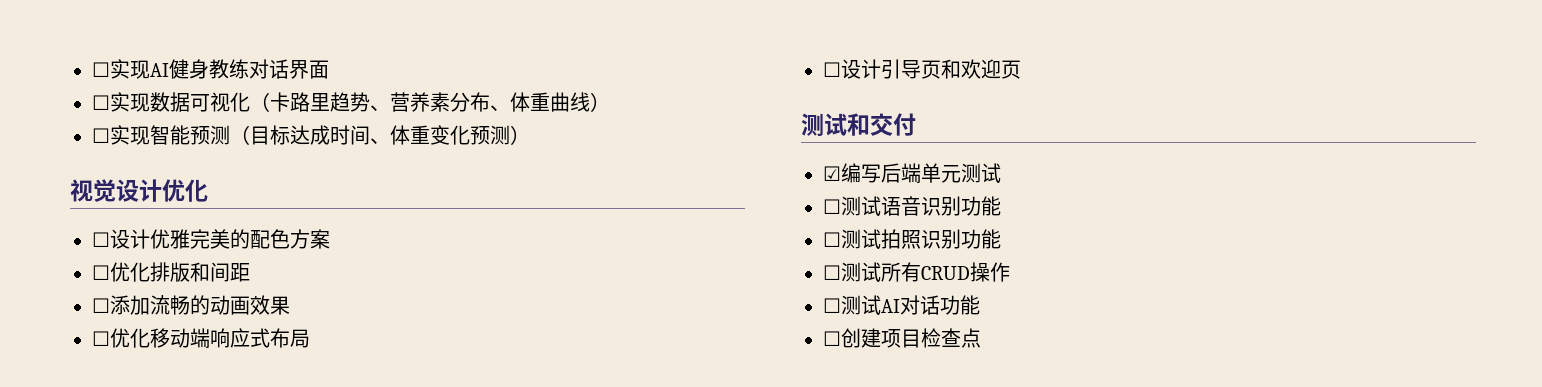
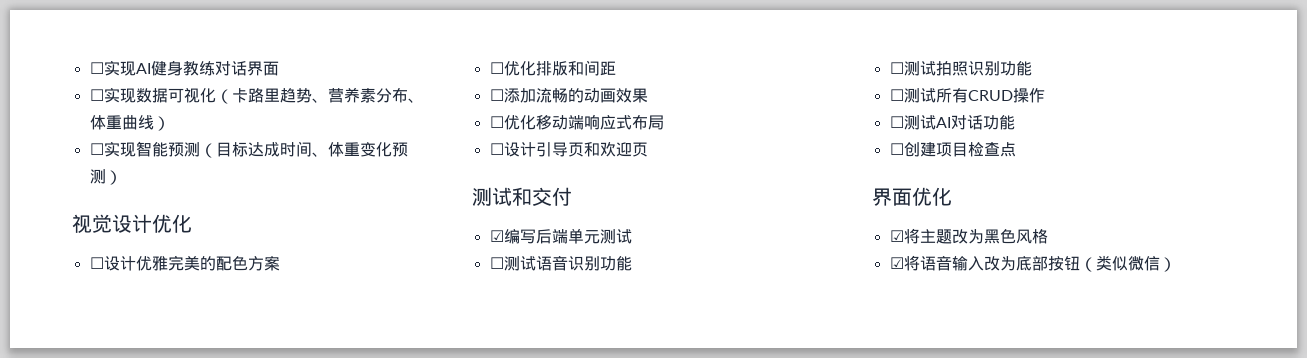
+ 界面优化
+ ☑将主题改为黑色风格
+ ☑将语音输入改为底部按钮（类似微信）

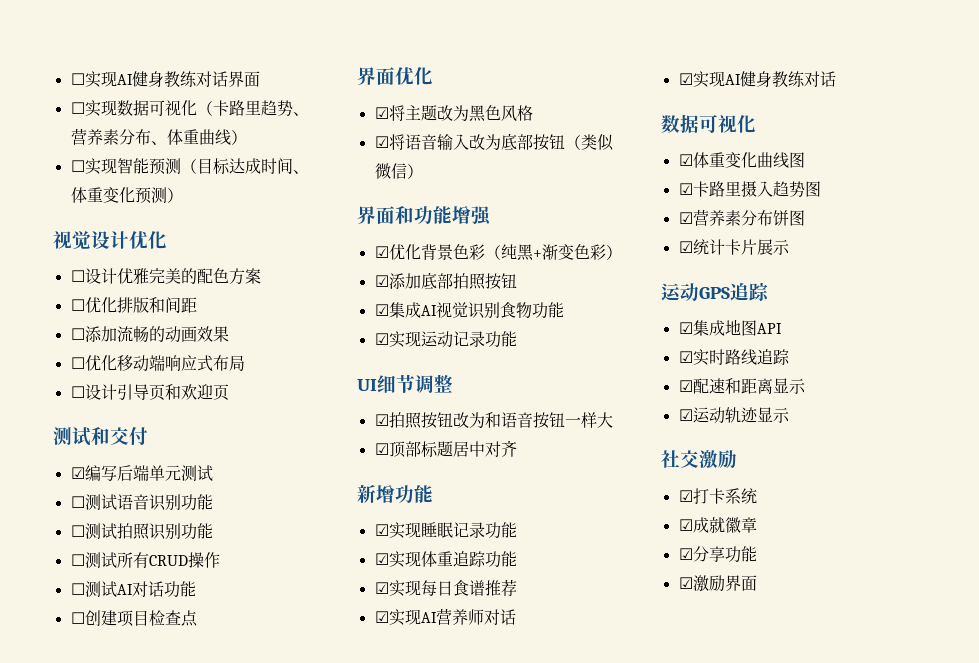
+ 界面和功能增强
+ ☑优化背景色彩（纯黑+渐变色彩）
+ ☑添加底部拍照按钮
+ ☑集成AI视觉识别食物功能
+ ☑实现运动记录功能
+ UI细节调整
+ ☑拍照按钮改为和语音按钮一样大
+ ☑顶部标题居中对齐
+ 新增功能
+ ☑实现睡眠记录功能
+ ☑实现体重追踪功能
+ ☑实现每日食谱推荐
+ ☑实现AI营养师对话
+ ☑实现AI健身教练对话
+ 数据可视化
+ ☑体重变化曲线图
+ ☑卡路里摄入趋势图
+ ☑营养素分布饼图
+ ☑统计卡片展示
+ 运动GPS追踪
+ ☑集成地图API
+ ☑实时路线追踪
+ ☑配速和距离显示
+ ☑运动轨迹显示
+ 社交激励
+ ☑打卡系统
+ ☑成就徽章
+ ☑分享功能
+ ☑激励界面

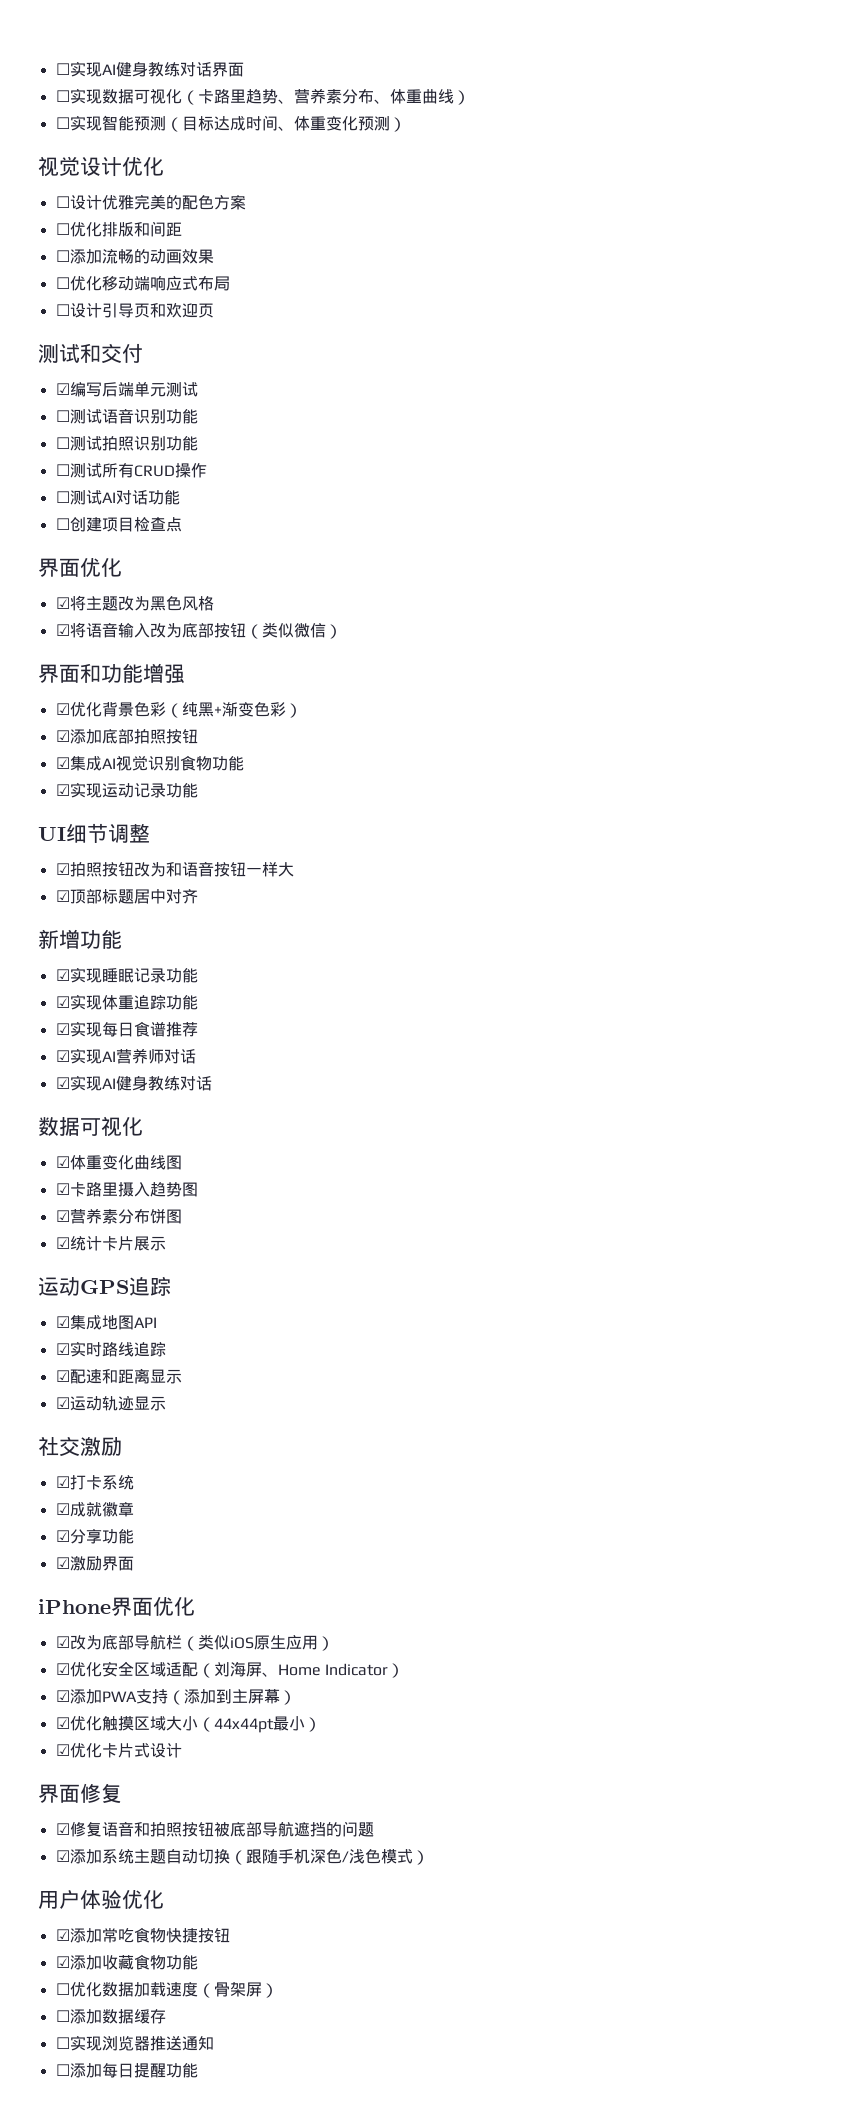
+ iPhone界面优化
+ ☑改为底部导航栏（类似iOS原生应用）
+ ☑优化安全区域适配（刘海屏、Home Indicator）
+ ☑添加PWA支持（添加到主屏幕）
+ ☑优化触摸区域大小（44x44pt最小）
+ ☑优化卡片式设计
+ 界面修复
+ ☑修复语音和拍照按钮被底部导航遮挡的问题
+ ☑添加系统主题自动切换（跟随手机深色/浅色模式）
+ 用户体验优化
+ ☑添加常吃食物快捷按钮
+ ☑添加收藏食物功能
+ ☐优化数据加载速度（骨架屏）
+ ☐添加数据缓存
+ ☐实现浏览器推送通知
+ ☐添加每日提醒功能

